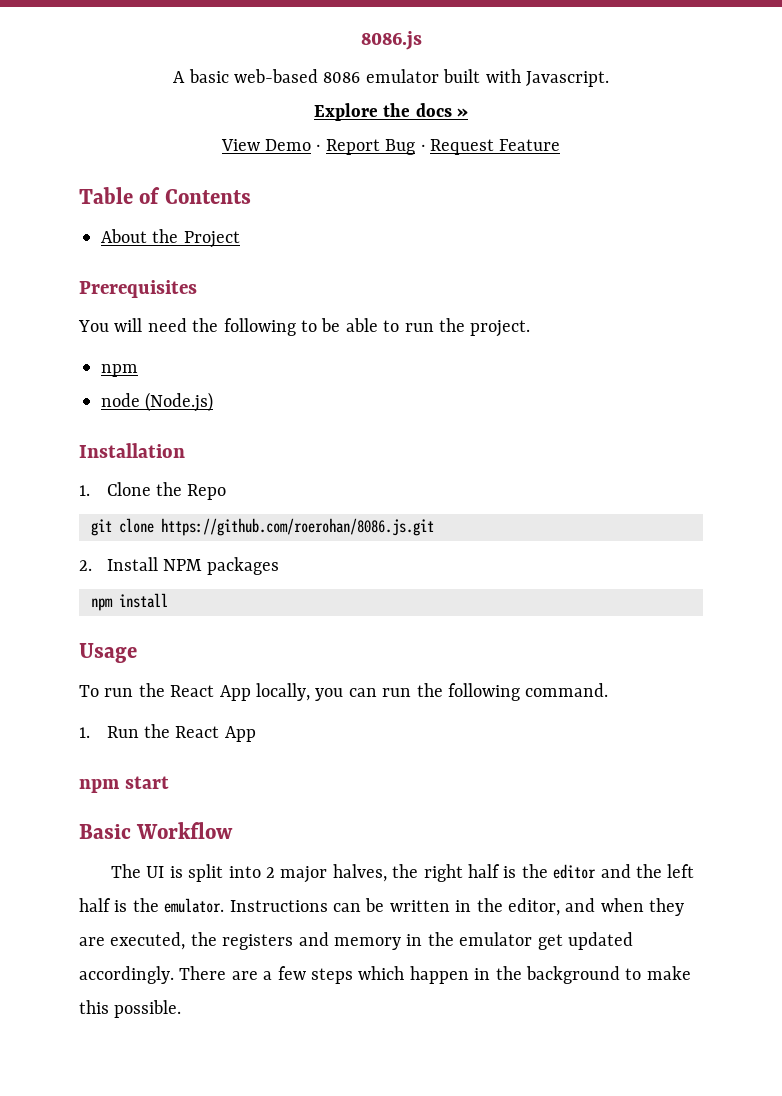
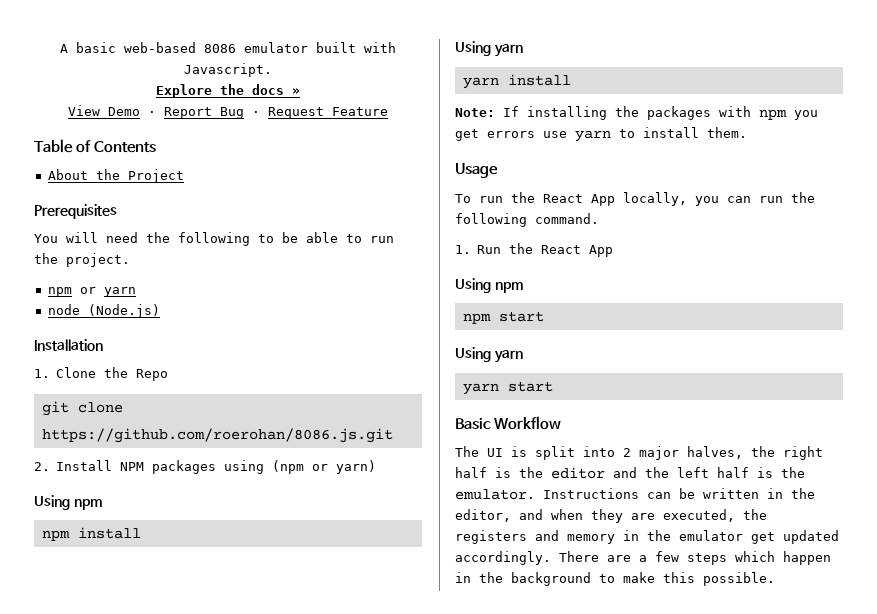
- 8086.js
  You will need the following to be able to run the project.
- npm
+ npm or yarn
- 2. Install NPM packages
+ 2. Install NPM packages using (npm or yarn)
+ Using npm
  npm install
+ Using yarn
+ yarn install
+ Note: If installing the packages with npm you get errors use yarn to install them.
  1. Run the React App
+ Using npm
  npm start
+ Using yarn
+ yarn start

